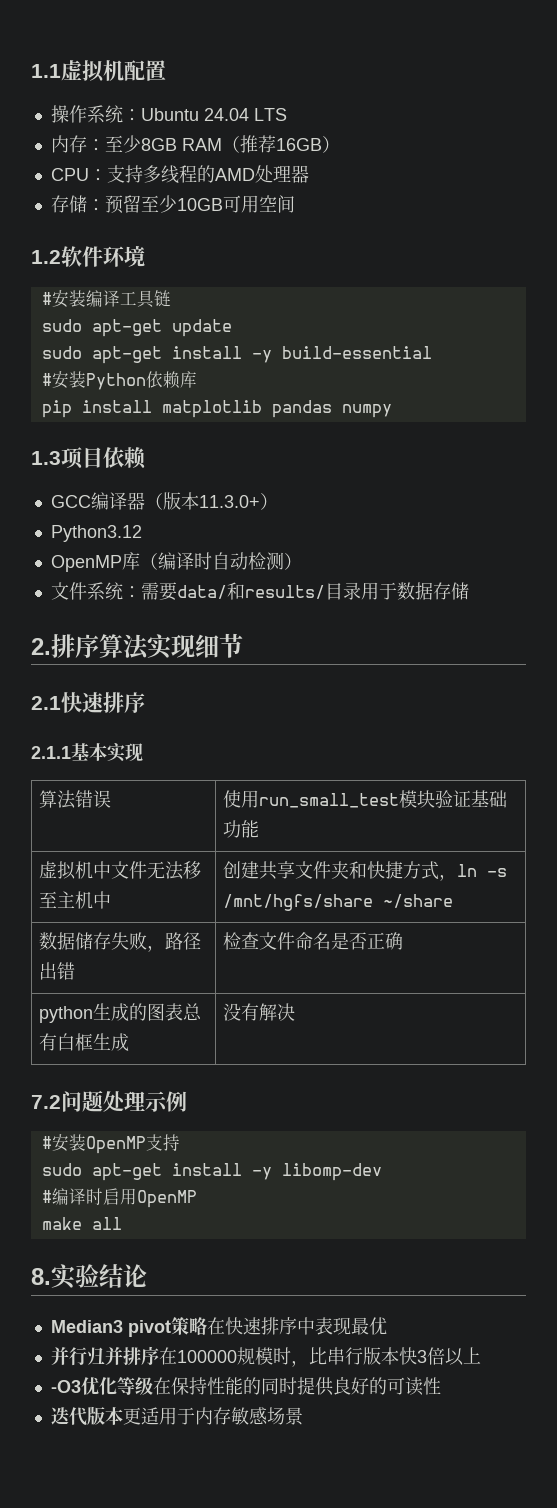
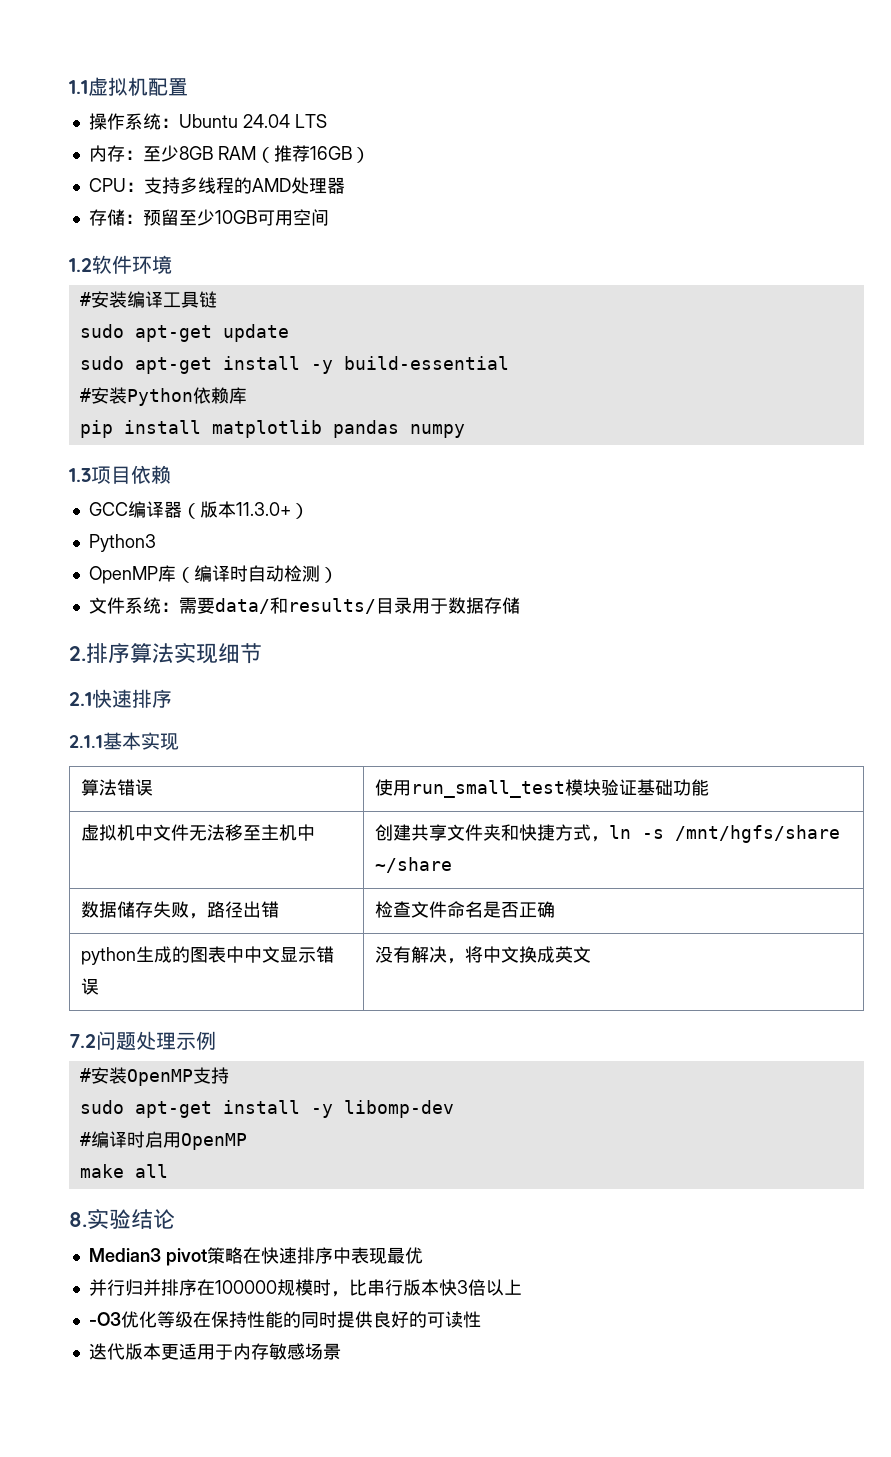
- Python3.12
+ Python3
- python生成的图表总有白框生成 | 没有解决
+ python生成的图表中中文显示错误 | 没有解决，将中文换成英文

